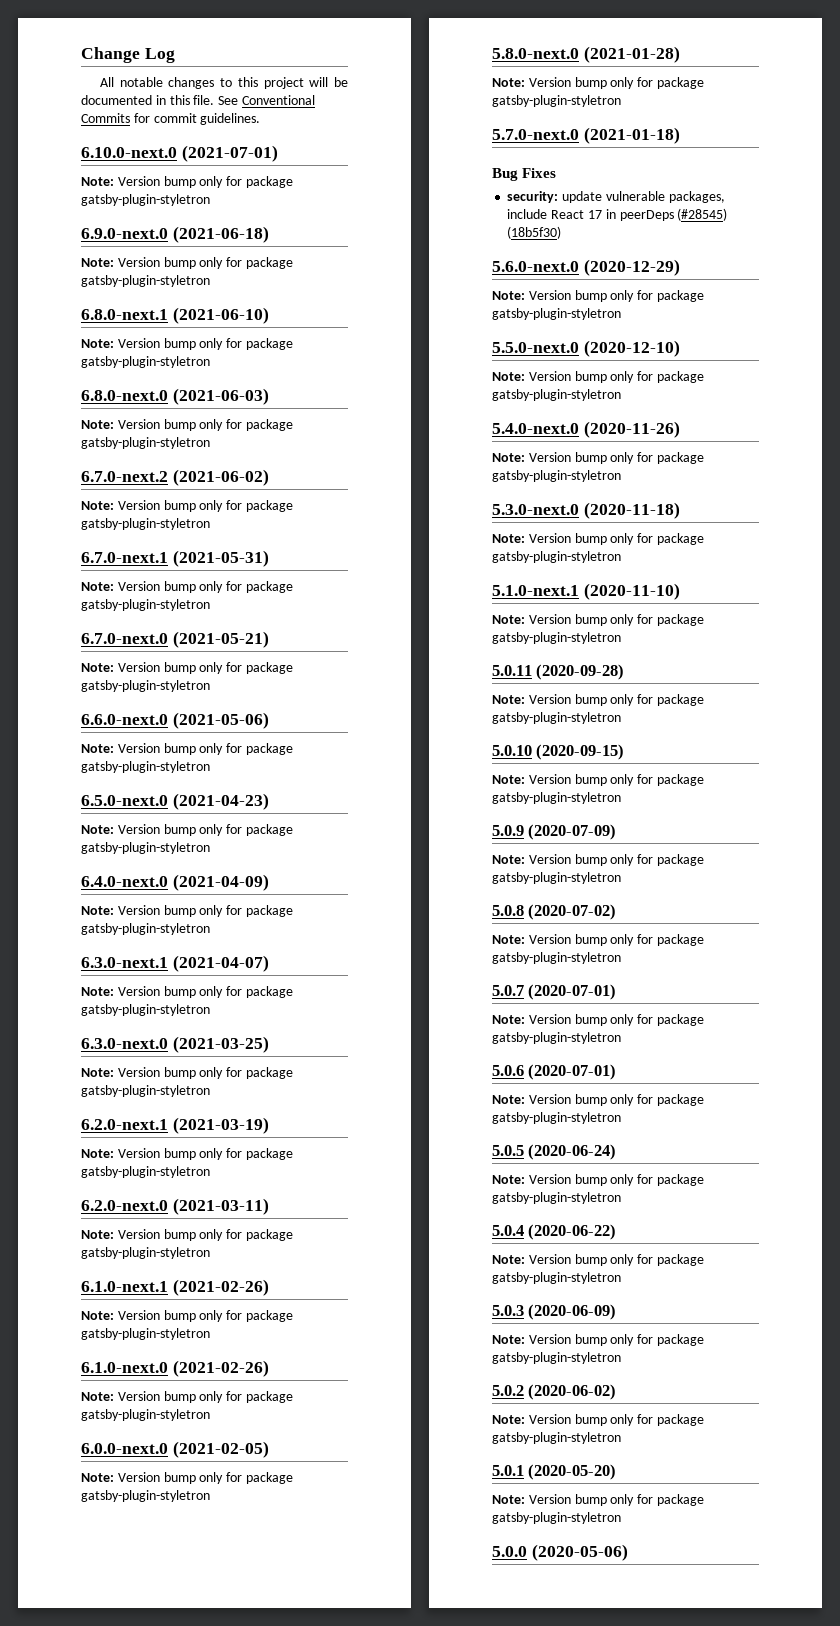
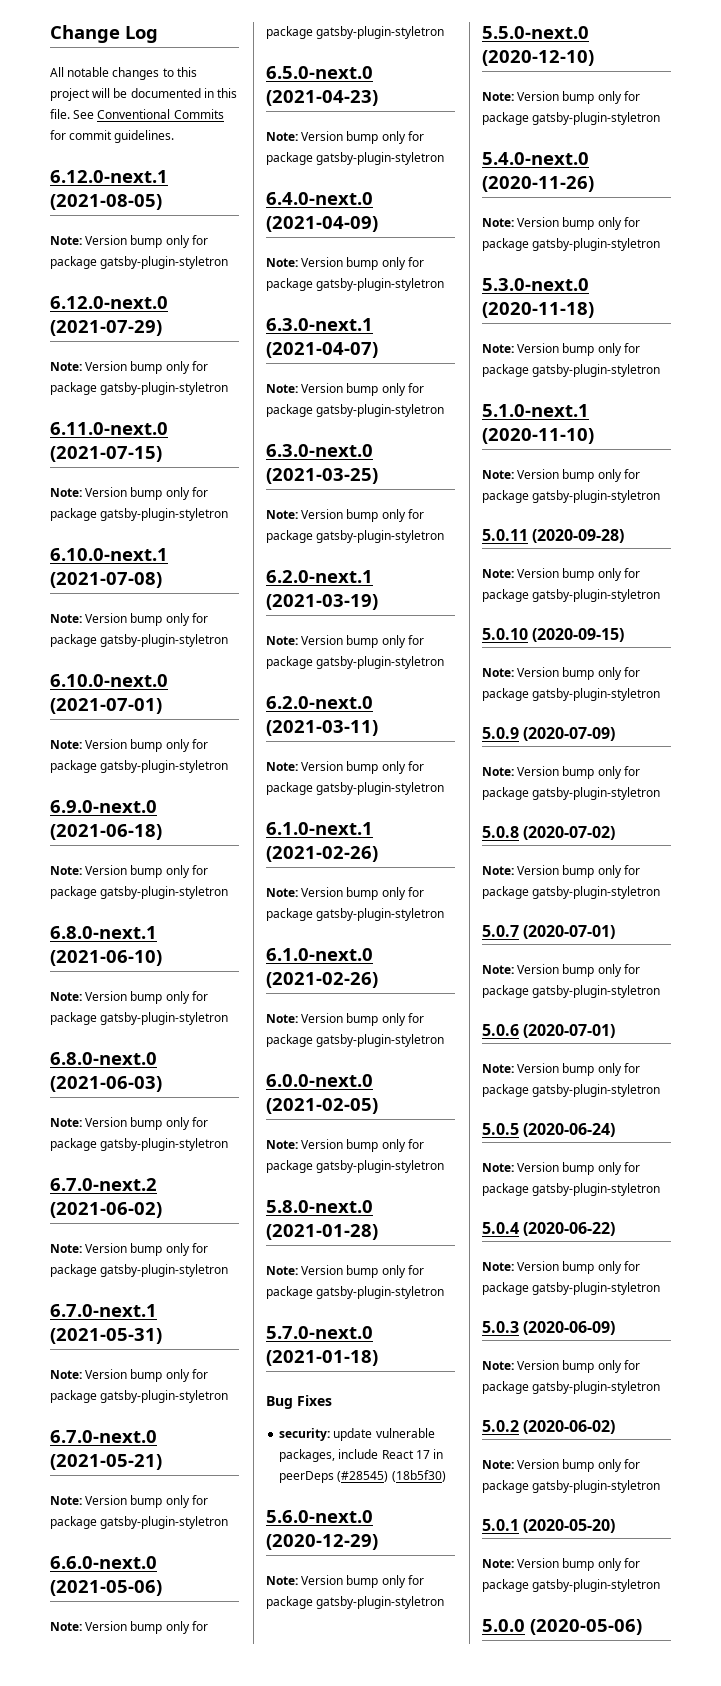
+ 6.12.0-next.1 (2021-08-05)
+ Note: Version bump only for package gatsby-plugin-styletron
+ 6.12.0-next.0 (2021-07-29)
+ Note: Version bump only for package gatsby-plugin-styletron
+ 6.11.0-next.0 (2021-07-15)
+ Note: Version bump only for package gatsby-plugin-styletron
+ 6.10.0-next.1 (2021-07-08)
+ Note: Version bump only for package gatsby-plugin-styletron

